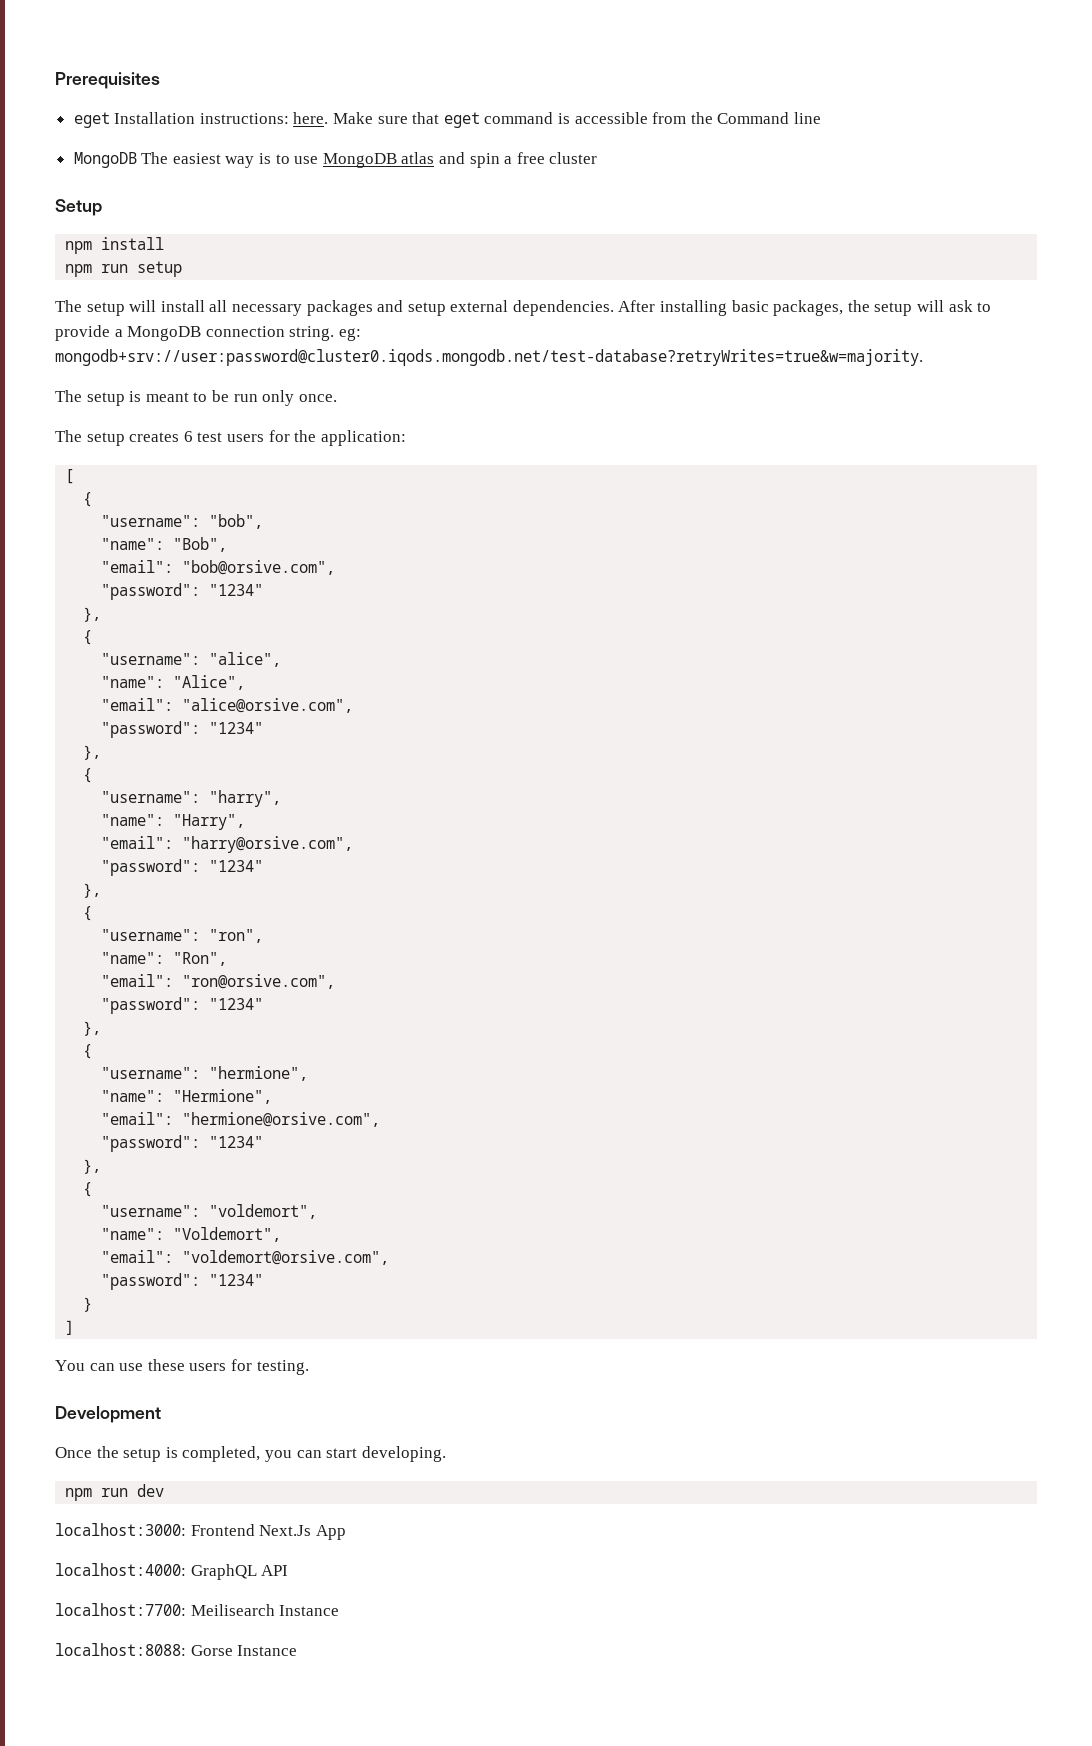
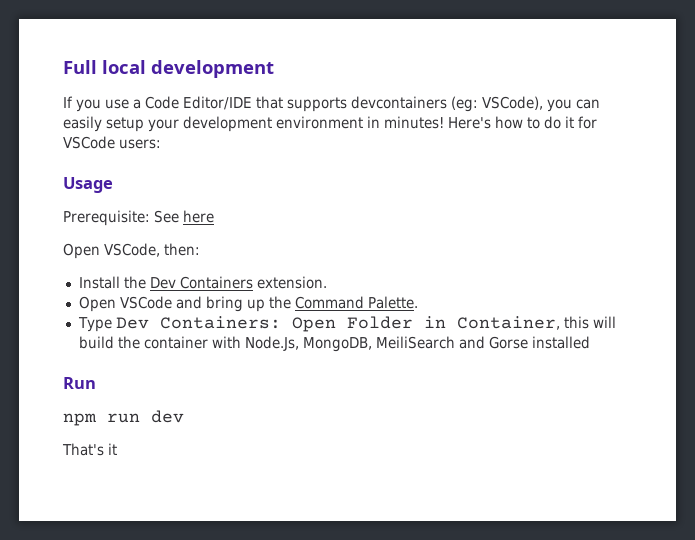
- Prerequisites
- eget Installation instructions: here. Make sure that eget command is accessible from the Command line
- MongoDB The easiest way is to use MongoDB atlas and spin a free cluster
- Setup
- npm install
- npm run setup
- The setup will install all necessary packages and setup external dependencies. After installing basic packages, the setup will ask to provide a MongoDB connection string. eg: mongodb+srv://user:password@cluster0.iqods.mongodb.net/test-database?retryWrites=true&w=majority.
- The setup is meant to be run only once.
- The setup creates 6 test users for the application:
- [
- {
- "username": "bob",
- "name": "Bob",
- "email": "bob@orsive.com",
- "password": "1234"
- },
- {
- "username": "alice",
- "name": "Alice",
- "email": "alice@orsive.com",
- "password": "1234"
- },
- {
- "username": "harry",
- "name": "Harry",
- "email": "harry@orsive.com",
- "password": "1234"
- },
- {
- "username": "ron",
- "name": "Ron",
- "email": "ron@orsive.com",
- "password": "1234"
- },
- {
- "username": "hermione",
- "name": "Hermione",
- "email": "hermione@orsive.com",
- "password": "1234"
- },
- {
- "username": "voldemort",
- "name": "Voldemort",
- "email": "voldemort@orsive.com",
- "password": "1234"
- }
- ]
- You can use these users for testing.
- Development
- Once the setup is completed, you can start developing.
+ Full local development
+ If you use a Code Editor/IDE that supports devcontainers (eg: VSCode), you can easily setup your development environment in minutes! Here's how to do it for VSCode users:
+ Usage
+ Prerequisite: See here
+ Open VSCode, then:
+ Install the Dev Containers extension.
+ Open VSCode and bring up the Command Palette.
+ Type Dev Containers: Open Folder in Container, this will build the container with Node.Js, MongoDB, MeiliSearch and Gorse installed
+ Run
  npm run dev
- localhost:3000: Frontend Next.Js App
- localhost:4000: GraphQL API
- localhost:7700: Meilisearch Instance
- localhost:8088: Gorse Instance
+ That's it

